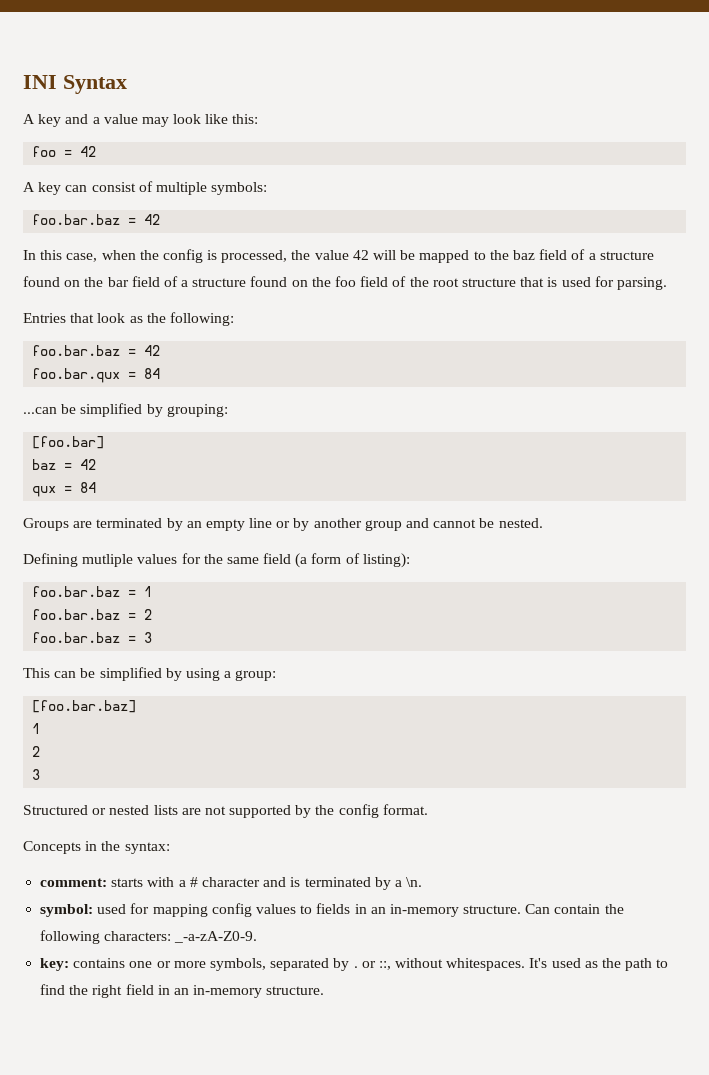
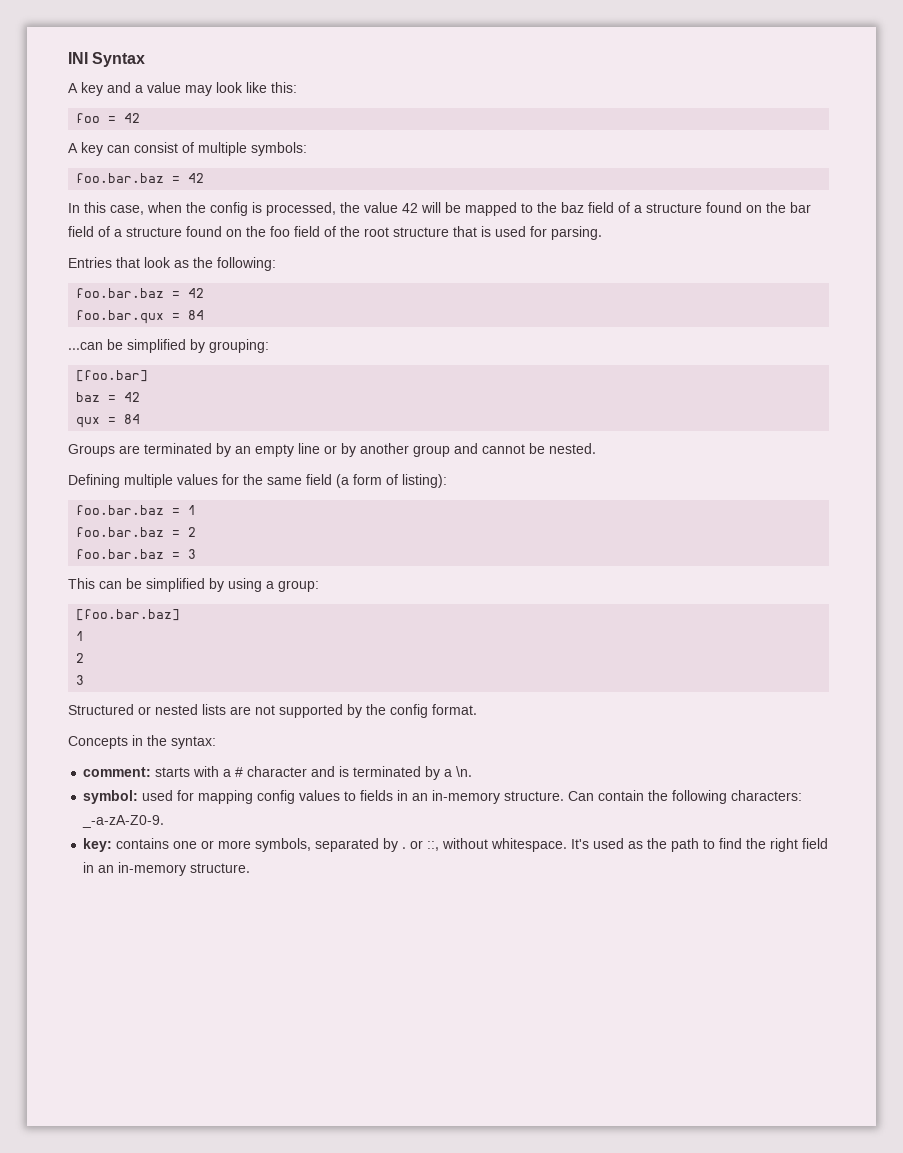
- Defining mutliple values for the same field (a form of listing):
+ Defining multiple values for the same field (a form of listing):
- key: contains one or more symbols, separated by . or ::, without whitespaces.
+ key: contains one or more symbols, separated by . or ::, without whitespace.

